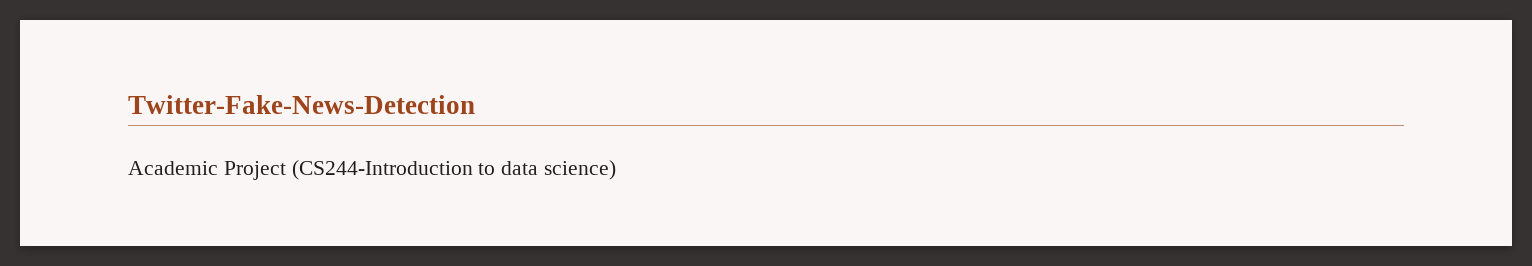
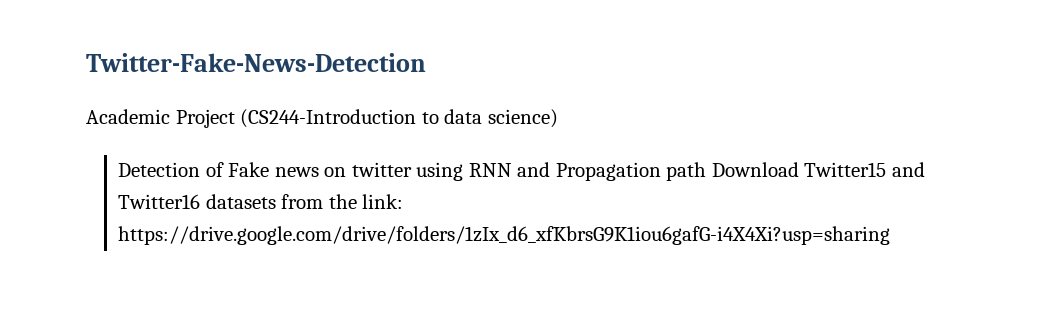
+ Detection of Fake news on twitter using RNN and Propagation path Download Twitter15 and Twitter16 datasets from the link: https://drive.google.com/drive/folders/1zIx_d6_xfKbrsG9K1iou6gafG-i4X4Xi?usp=sharing

